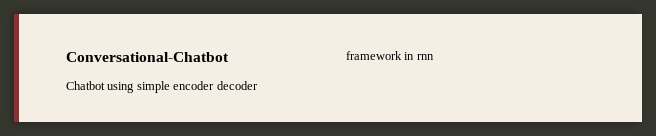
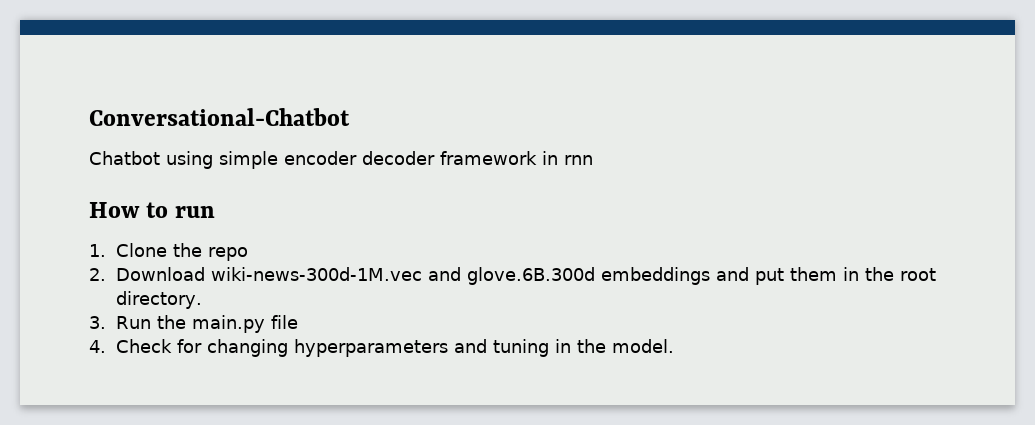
+ How to run
+ 1. Clone the repo
+ 2. Download wiki-news-300d-1M.vec and glove.6B.300d embeddings and put them in the root directory.
+ 3. Run the main.py file
+ 4. Check for changing hyperparameters and tuning in the model.

